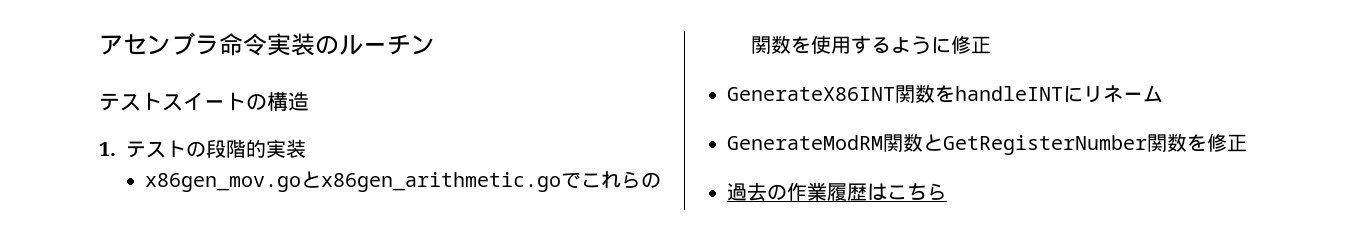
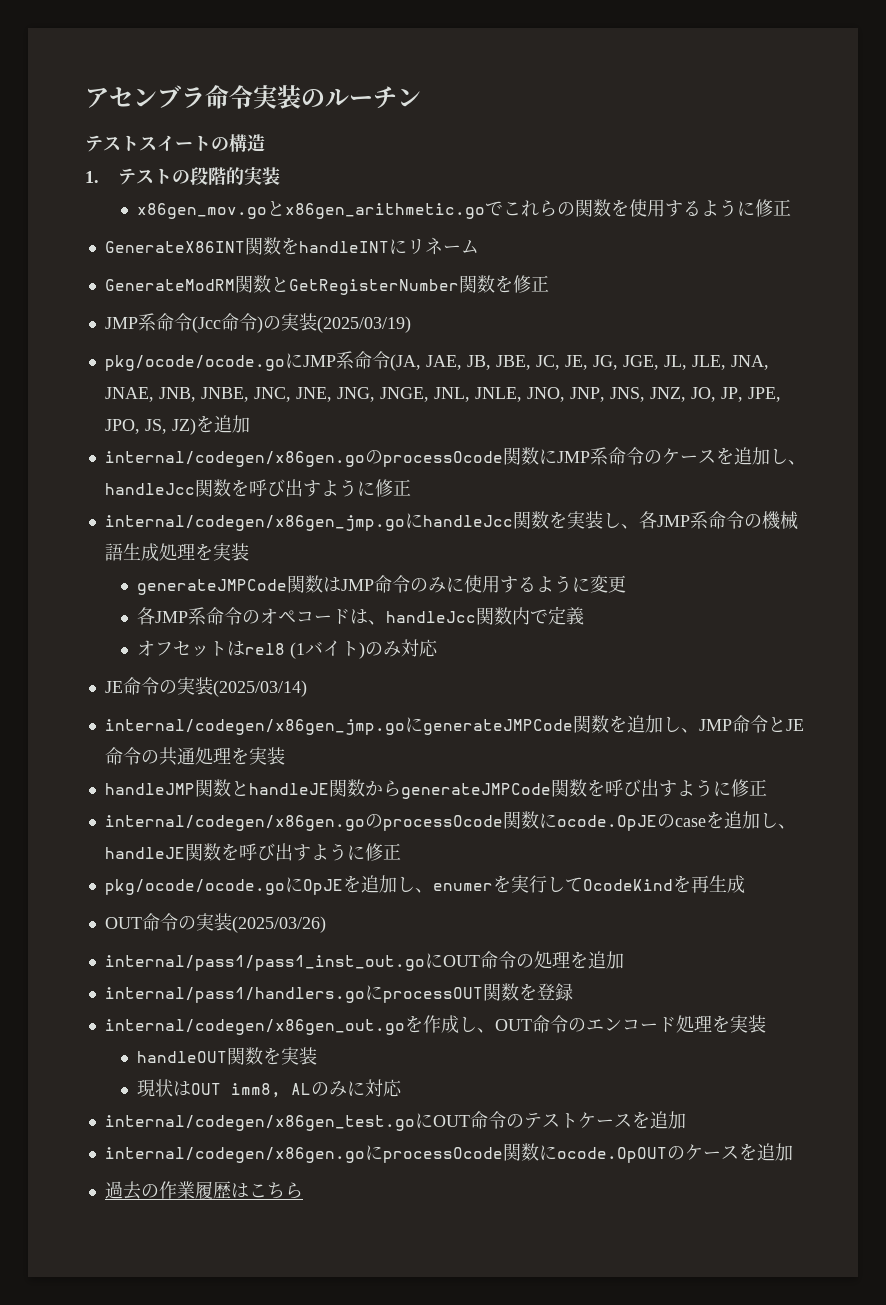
+ JMP系命令(Jcc命令)の実装(2025/03/19)
+ pkg/ocode/ocode.goにJMP系命令(JA, JAE, JB, JBE, JC, JE, JG, JGE, JL, JLE, JNA, JNAE, JNB, JNBE, JNC, JNE, JNG, JNGE, JNL, JNLE, JNO, JNP, JNS, JNZ, JO, JP, JPE, JPO, JS, JZ)を追加
+ internal/codegen/x86gen.goのprocessOcode関数にJMP系命令のケースを追加し、handleJcc関数を呼び出すように修正
+ internal/codegen/x86gen_jmp.goにhandleJcc関数を実装し、各JMP系命令の機械語生成処理を実装
+ generateJMPCode関数はJMP命令のみに使用するように変更
+ 各JMP系命令のオペコードは、handleJcc関数内で定義
+ オフセットはrel8 (1バイト)のみ対応
+ JE命令の実装(2025/03/14)
+ internal/codegen/x86gen_jmp.goにgenerateJMPCode関数を追加し、JMP命令とJE命令の共通処理を実装
+ handleJMP関数とhandleJE関数からgenerateJMPCode関数を呼び出すように修正
+ internal/codegen/x86gen.goのprocessOcode関数にocode.OpJEのcaseを追加し、handleJE関数を呼び出すように修正
+ pkg/ocode/ocode.goにOpJEを追加し、enumerを実行してOcodeKindを再生成
+ OUT命令の実装(2025/03/26)
+ internal/pass1/pass1_inst_out.goにOUT命令の処理を追加
+ internal/pass1/handlers.goにprocessOUT関数を登録
+ internal/codegen/x86gen_out.goを作成し、OUT命令のエンコード処理を実装
+ handleOUT関数を実装
+ 現状はOUT imm8, ALのみに対応
+ internal/codegen/x86gen_test.goにOUT命令のテストケースを追加
+ internal/codegen/x86gen.goにprocessOcode関数にocode.OpOUTのケースを追加

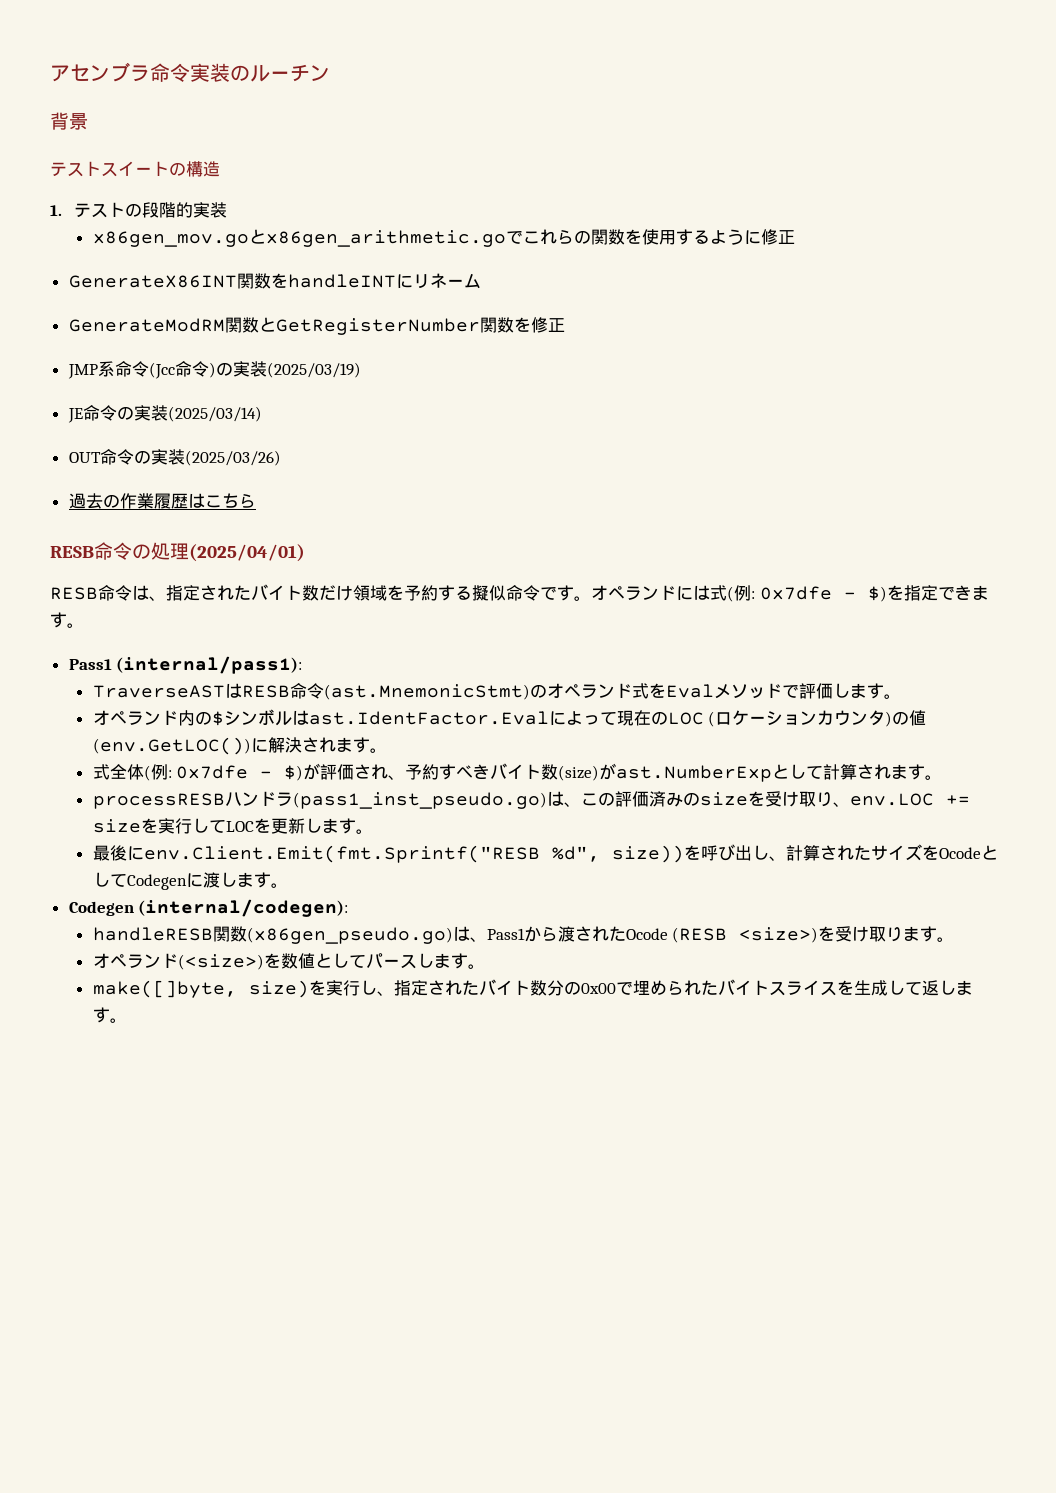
+ 背景
- pkg/ocode/ocode.goにJMP系命令(JA, JAE, JB, JBE, JC, JE, JG, JGE, JL, JLE, JNA, JNAE, JNB, JNBE, JNC, JNE, JNG, JNGE, JNL, JNLE, JNO, JNP, JNS, JNZ, JO, JP, JPE, JPO, JS, JZ)を追加
- internal/codegen/x86gen.goのprocessOcode関数にJMP系命令のケースを追加し、handleJcc関数を呼び出すように修正
- internal/codegen/x86gen_jmp.goにhandleJcc関数を実装し、各JMP系命令の機械語生成処理を実装
- generateJMPCode関数はJMP命令のみに使用するように変更
- 各JMP系命令のオペコードは、handleJcc関数内で定義
- オフセットはrel8 (1バイト)のみ対応
- internal/codegen/x86gen_jmp.goにgenerateJMPCode関数を追加し、JMP命令とJE命令の共通処理を実装
- handleJMP関数とhandleJE関数からgenerateJMPCode関数を呼び出すように修正
- internal/codegen/x86gen.goのprocessOcode関数にocode.OpJEのcaseを追加し、handleJE関数を呼び出すように修正
- pkg/ocode/ocode.goにOpJEを追加し、enumerを実行してOcodeKindを再生成
- internal/pass1/pass1_inst_out.goにOUT命令の処理を追加
- internal/pass1/handlers.goにprocessOUT関数を登録
- internal/codegen/x86gen_out.goを作成し、OUT命令のエンコード処理を実装
- handleOUT関数を実装
- 現状はOUT imm8, ALのみに対応
- internal/codegen/x86gen_test.goにOUT命令のテストケースを追加
- internal/codegen/x86gen.goにprocessOcode関数にocode.OpOUTのケースを追加
+ RESB命令の処理(2025/04/01)
+ RESB命令は、指定されたバイト数だけ領域を予約する擬似命令です。オペランドには式(例: 0x7dfe - $)を指定できます。
+ Pass1 (internal/pass1):
+ TraverseASTはRESB命令(ast.MnemonicStmt)のオペランド式をEvalメソッドで評価します。
+ オペランド内の$シンボルはast.IdentFactor.Evalによって現在のLOC (ロケーションカウンタ)の値(env.GetLOC())に解決されます。
+ 式全体(例: 0x7dfe - $)が評価され、予約すべきバイト数(size)がast.NumberExpとして計算されます。
+ processRESBハンドラ(pass1_inst_pseudo.go)は、この評価済みのsizeを受け取り、env.LOC += sizeを実行してLOCを更新します。
+ 最後にenv.Client.Emit(fmt.Sprintf("RESB %d", size))を呼び出し、計算されたサイズをOcodeとしてCodegenに渡します。
+ Codegen (internal/codegen):
+ handleRESB関数(x86gen_pseudo.go)は、Pass1から渡されたOcode (RESB <size>)を受け取ります。
+ オペランド(<size>)を数値としてパースします。
+ make([]byte, size)を実行し、指定されたバイト数分の0x00で埋められたバイトスライスを生成して返します。

